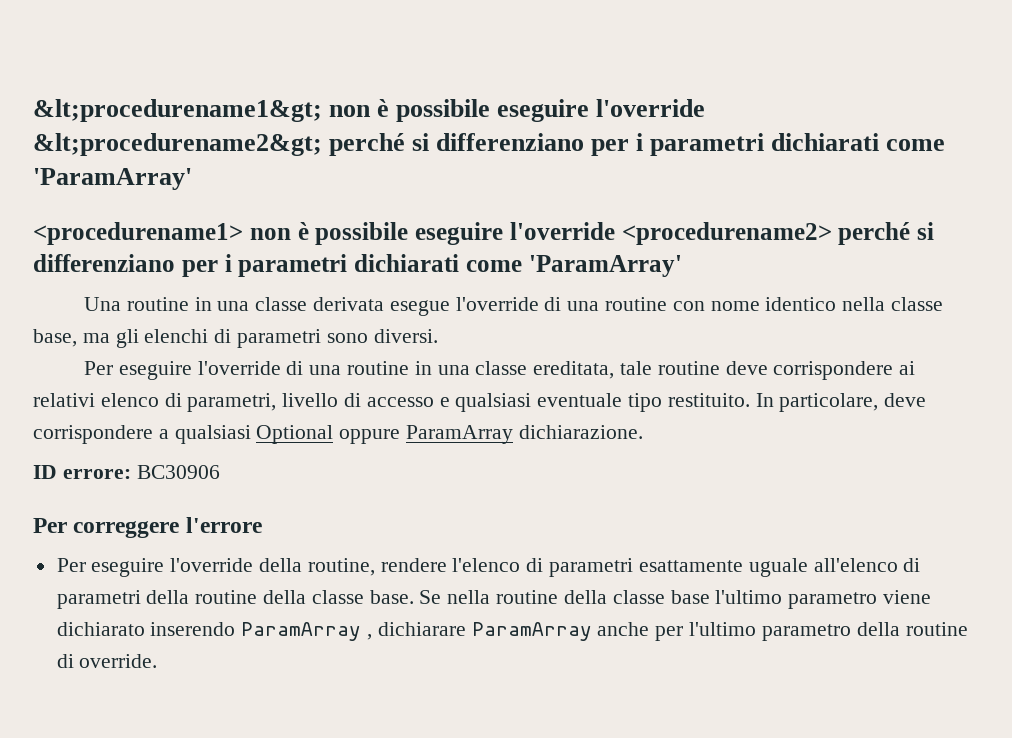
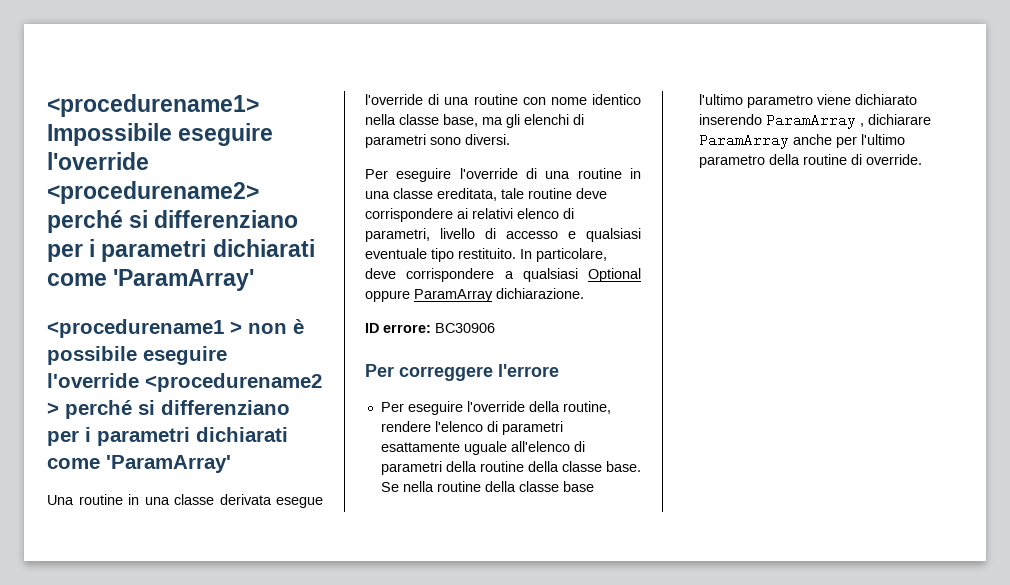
- &lt;procedurename1&gt; non è possibile eseguire l'override &lt;procedurename2&gt; perché si differenziano per i parametri dichiarati come 'ParamArray'
- <procedurename1> non è possibile eseguire l'override <procedurename2> perché si differenziano per i parametri dichiarati come 'ParamArray'
+ <procedurename1> Impossibile eseguire l'override <procedurename2> perché si differenziano per i parametri dichiarati come 'ParamArray'
+ <procedurename1 > non è possibile eseguire l'override <procedurename2 > perché si differenziano per i parametri dichiarati come 'ParamArray'

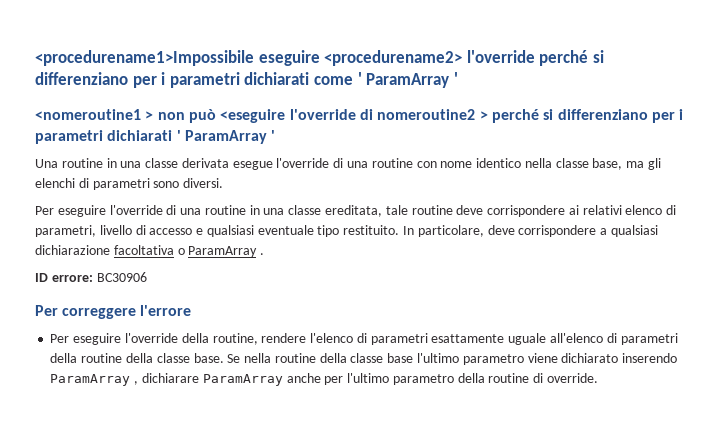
- <procedurename1> Impossibile eseguire l'override <procedurename2> perché si differenziano per i parametri dichiarati come 'ParamArray'
- <procedurename1 > non è possibile eseguire l'override <procedurename2 > perché si differenziano per i parametri dichiarati come 'ParamArray'
+ <procedurename1>Impossibile eseguire <procedurename2> l'override perché si differenziano per i parametri dichiarati come ' ParamArray '
+ <nomeroutine1 > non può <eseguire l'override di nomeroutine2 > perché si differenziano per i parametri dichiarati ' ParamArray '
- In particolare, deve corrispondere a qualsiasi Optional oppure ParamArray dichiarazione.
+ In particolare, deve corrispondere a qualsiasi dichiarazione facoltativa o ParamArray .

